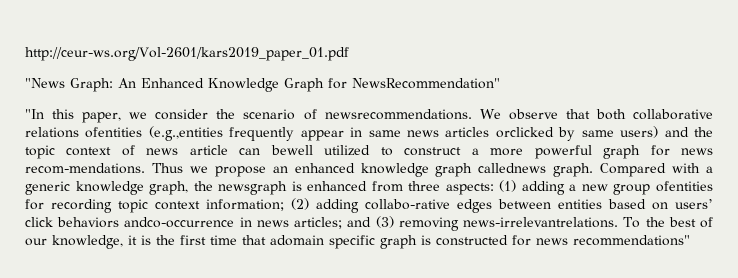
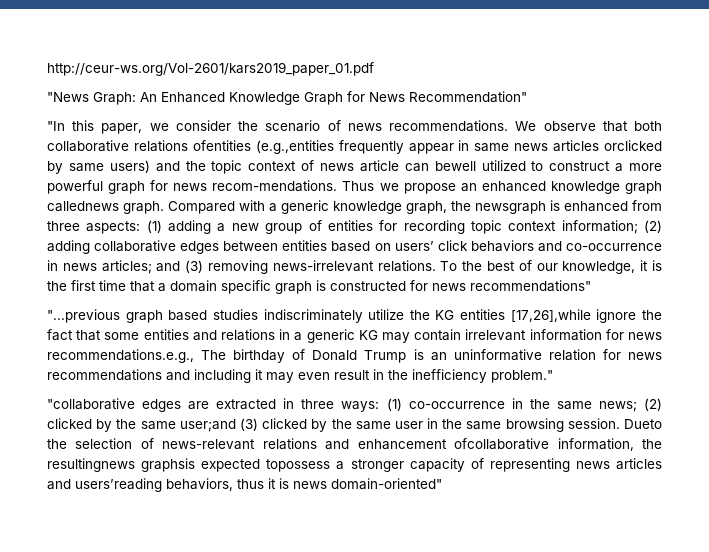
- "News Graph: An Enhanced Knowledge Graph for NewsRecommendation"
+ "News Graph: An Enhanced Knowledge Graph for News Recommendation"
- "In this paper, we consider the scenario of newsrecommendations.
+ "In this paper, we consider the scenario of news recommendations.
- Compared with a generic knowledge graph, the newsgraph is enhanced from three aspects: (1) adding a new group ofentities for recording topic context information; (2) adding collabo-rative edges between entities based on users’ click behaviors andco-occurrence in news articles; and (3) removing news-irrelevantrelations.
+ Compared with a generic knowledge graph, the newsgraph is enhanced from three aspects: (1) adding a new group of entities for recording topic context information; (2) adding collaborative edges between entities based on users’ click behaviors and co-occurrence in news articles; and (3) removing news-irrelevant relations.
- To the best of our knowledge, it is the first time that adomain specific graph is constructed for news recommendations"
+ To the best of our knowledge, it is the first time that a domain specific graph is constructed for news recommendations"
+ "...previous graph based studies indiscriminately utilize the KG entities [17,26],while ignore the fact that some entities and relations in a generic KG may contain irrelevant information for news recommendations.e.g., The birthday of Donald Trump is an uninformative relation for news recommendations and including it may even result in the inefficiency problem."
+ "collaborative edges are extracted in three ways: (1) co-occurrence in the same news; (2) clicked by the same user;and (3) clicked by the same user in the same browsing session. Dueto the selection of news-relevant relations and enhancement ofcollaborative information, the resultingnews graphsis expected topossess a stronger capacity of representing news articles and users’reading behaviors, thus it is news domain-oriented"

